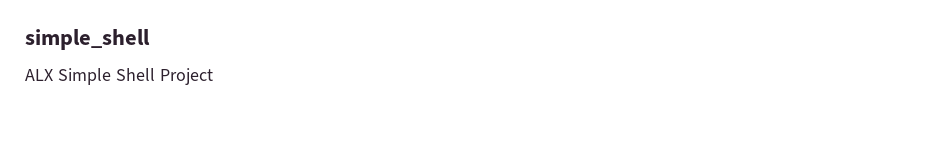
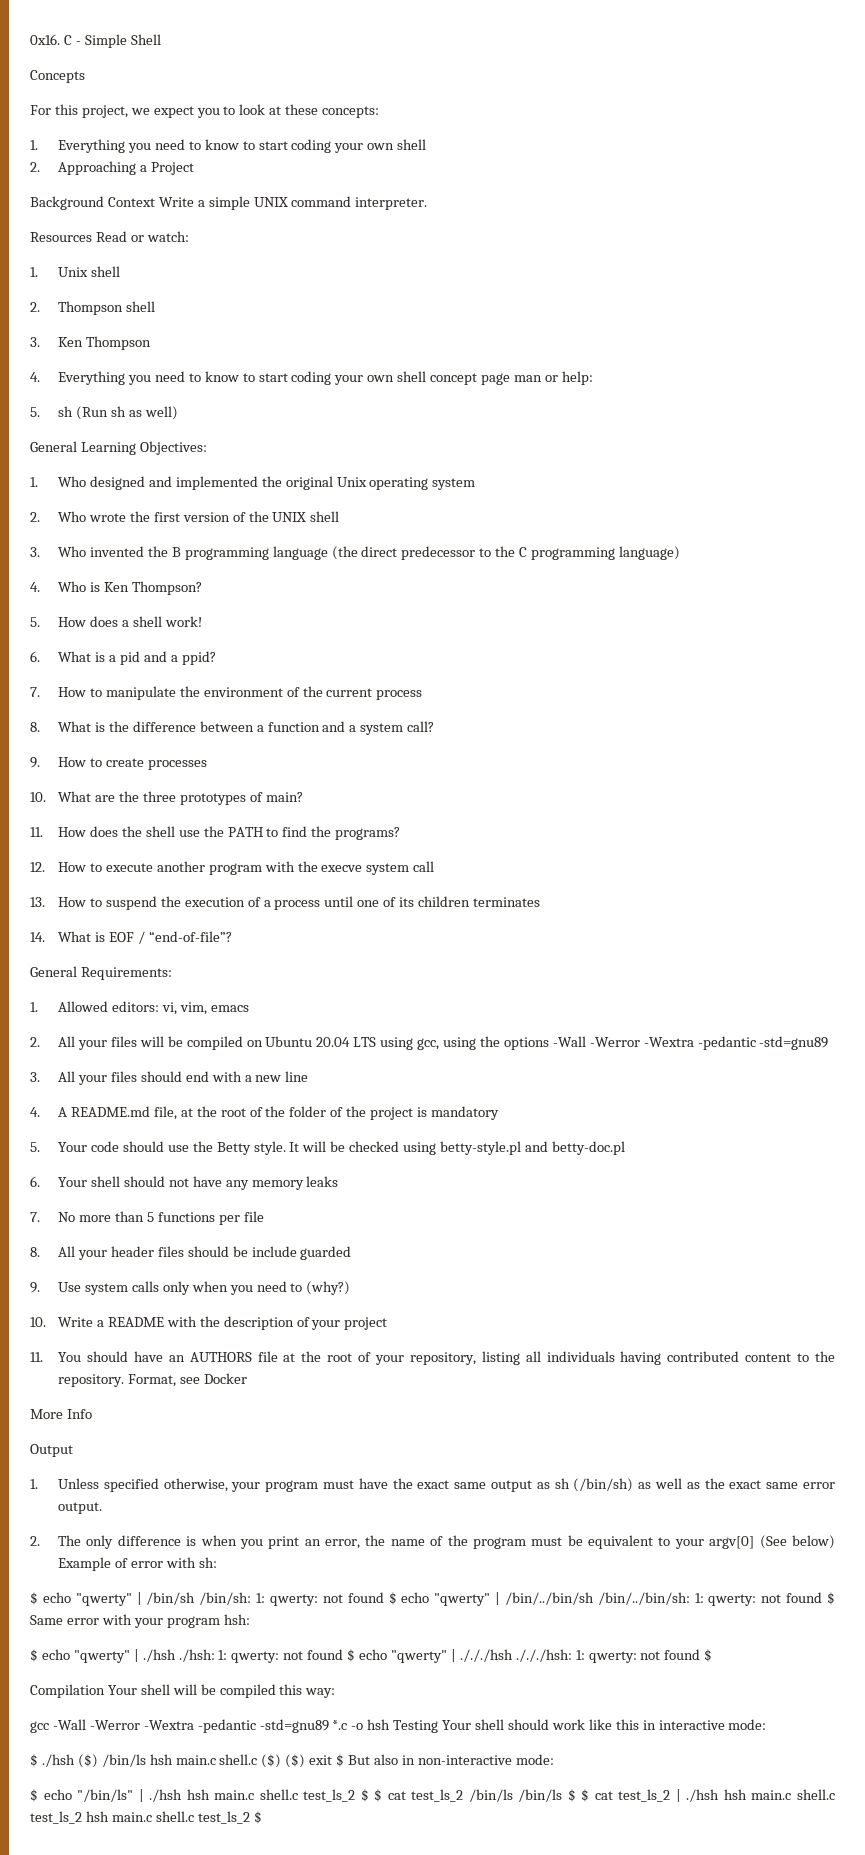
- simple_shell
- ALX Simple Shell Project
+ 0x16. C - Simple Shell
+ Concepts
+ For this project, we expect you to look at these concepts:
+ 1. Everything you need to know to start coding your own shell
+ 2. Approaching a Project
+ Background Context Write a simple UNIX command interpreter.
+ Resources Read or watch:
+ 1. Unix shell
+ 2. Thompson shell
+ 3. Ken Thompson
+ 4. Everything you need to know to start coding your own shell concept page man or help:
+ 5. sh (Run sh as well)
+ General Learning Objectives:
+ 1. Who designed and implemented the original Unix operating system
+ 2. Who wrote the first version of the UNIX shell
+ 3. Who invented the B programming language (the direct predecessor to the C programming language)
+ 4. Who is Ken Thompson?
+ 5. How does a shell work!
+ 6. What is a pid and a ppid?
+ 7. How to manipulate the environment of the current process
+ 8. What is the difference between a function and a system call?
+ 9. How to create processes
+ 10. What are the three prototypes of main?
+ 11. How does the shell use the PATH to find the programs?
+ 12. How to execute another program with the execve system call
+ 13. How to suspend the execution of a process until one of its children terminates
+ 14. What is EOF / “end-of-file”?
+ General Requirements:
+ 1. Allowed editors: vi, vim, emacs
+ 2. All your files will be compiled on Ubuntu 20.04 LTS using gcc, using the options -Wall -Werror -Wextra -pedantic -std=gnu89
+ 3. All your files should end with a new line
+ 4. A README.md file, at the root of the folder of the project is mandatory
+ 5. Your code should use the Betty style. It will be checked using betty-style.pl and betty-doc.pl
+ 6. Your shell should not have any memory leaks
+ 7. No more than 5 functions per file
+ 8. All your header files should be include guarded
+ 9. Use system calls only when you need to (why?)
+ 10. Write a README with the description of your project
+ 11. You should have an AUTHORS file at the root of your repository, listing all individuals having contributed content to the repository. Format, see Docker
+ More Info
+ Output
+ 1. Unless specified otherwise, your program must have the exact same output as sh (/bin/sh) as well as the exact same error output.
+ 2. The only difference is when you print an error, the name of the program must be equivalent to your argv[0] (See below) Example of error with sh:
+ $ echo "qwerty" | /bin/sh /bin/sh: 1: qwerty: not found $ echo "qwerty" | /bin/../bin/sh /bin/../bin/sh: 1: qwerty: not found $ Same error with your program hsh:
+ $ echo "qwerty" | ./hsh ./hsh: 1: qwerty: not found $ echo "qwerty" | ./././hsh ./././hsh: 1: qwerty: not found $
+ Compilation Your shell will be compiled this way:
+ gcc -Wall -Werror -Wextra -pedantic -std=gnu89 *.c -o hsh Testing Your shell should work like this in interactive mode:
+ $ ./hsh ($) /bin/ls hsh main.c shell.c ($) ($) exit $ But also in non-interactive mode:
+ $ echo "/bin/ls" | ./hsh hsh main.c shell.c test_ls_2 $ $ cat test_ls_2 /bin/ls /bin/ls $ $ cat test_ls_2 | ./hsh hsh main.c shell.c test_ls_2 hsh main.c shell.c test_ls_2 $

